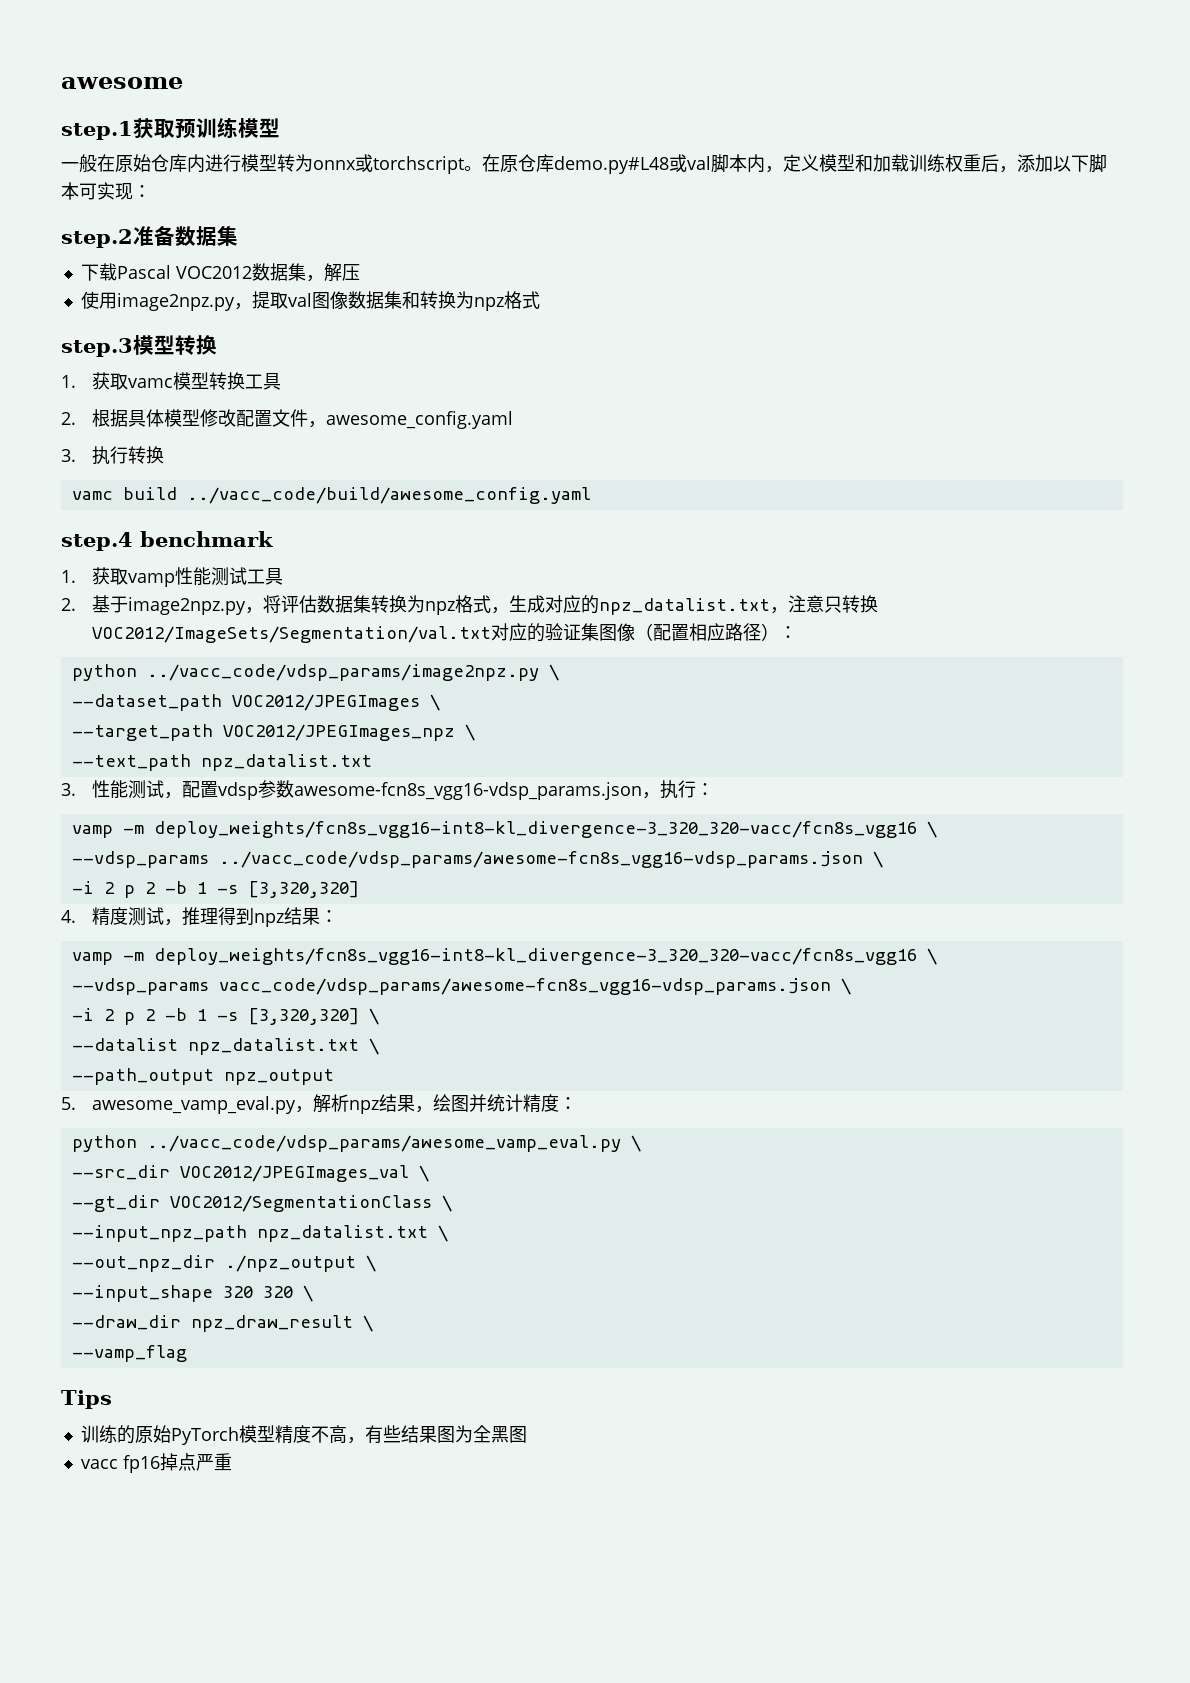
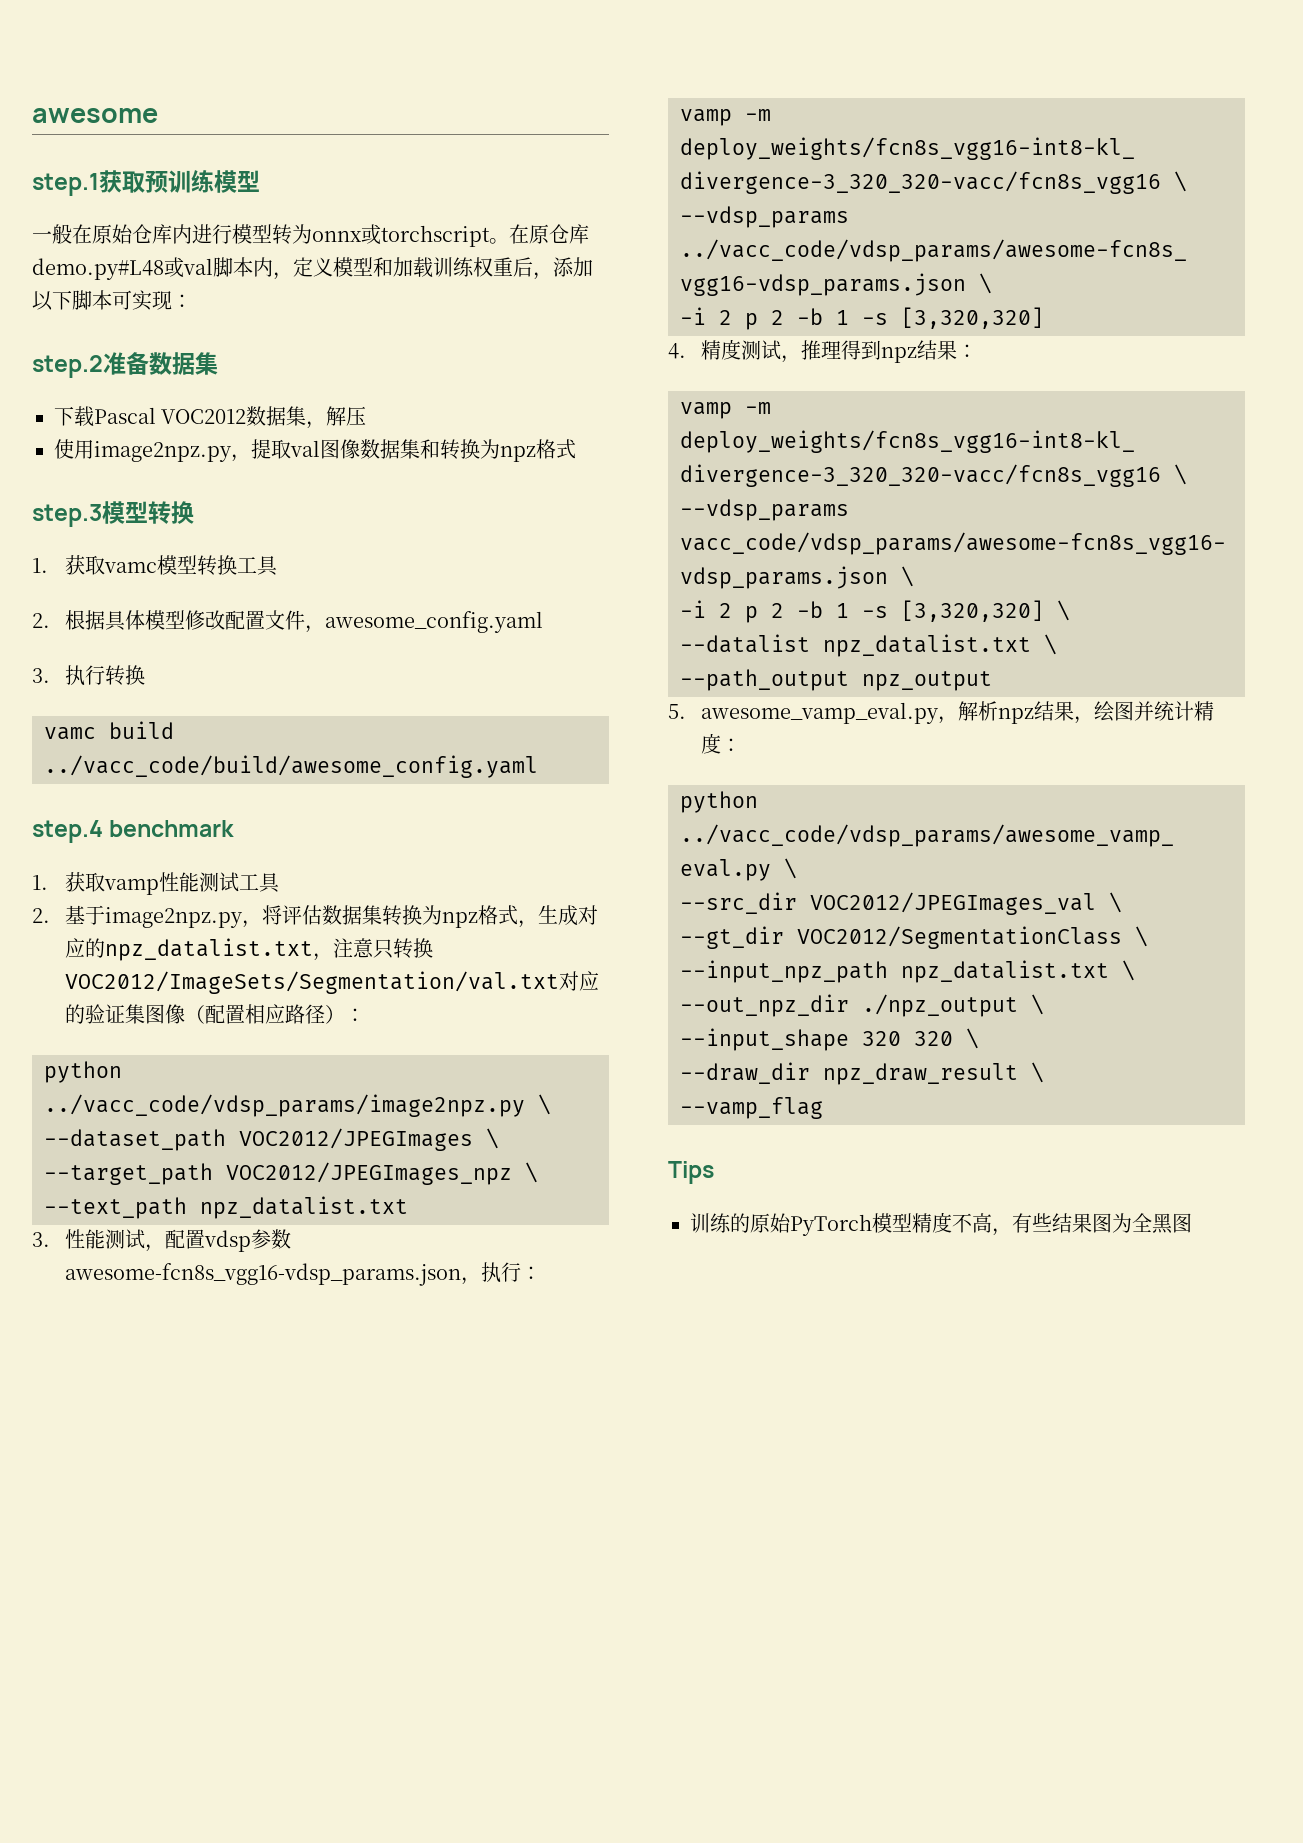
- vacc fp16掉点严重

